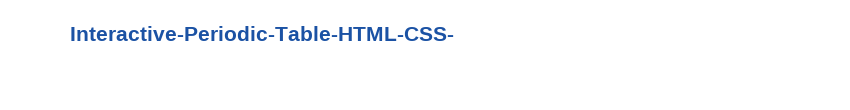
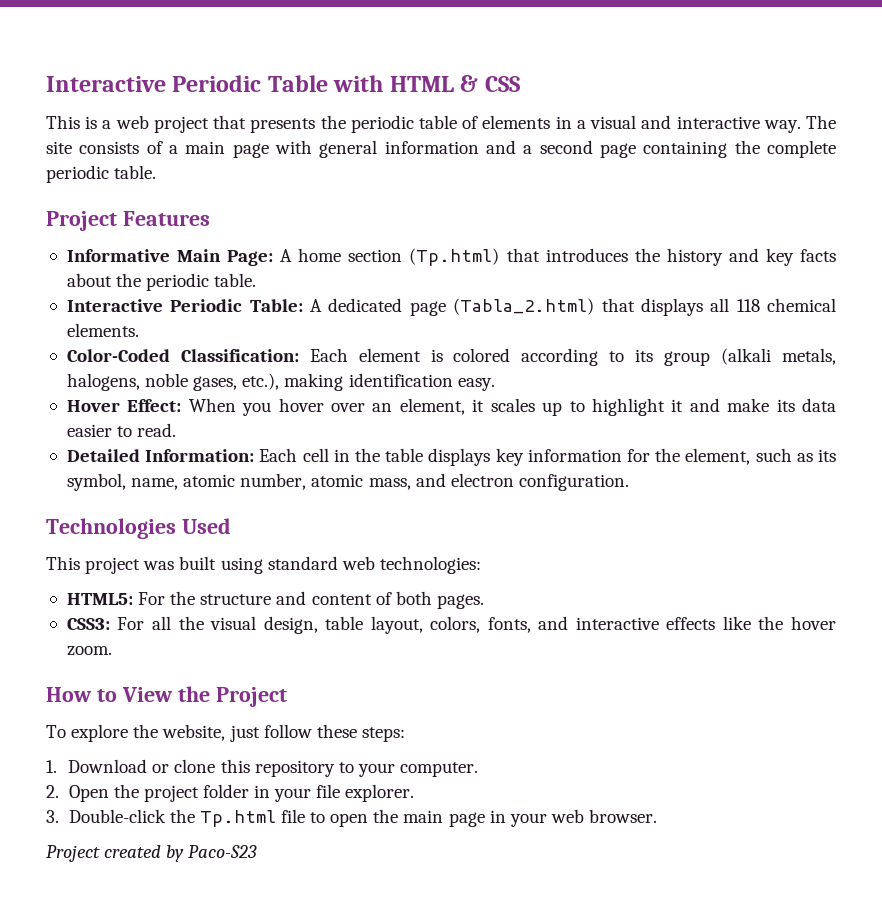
- Interactive-Periodic-Table-HTML-CSS-
+ Interactive Periodic Table with HTML & CSS
+ This is a web project that presents the periodic table of elements in a visual and interactive way. The site consists of a main page with general information and a second page containing the complete periodic table.
+ Project Features
+ Informative Main Page: A home section (Tp.html) that introduces the history and key facts about the periodic table.
+ Interactive Periodic Table: A dedicated page (Tabla_2.html) that displays all 118 chemical elements.
+ Color-Coded Classification: Each element is colored according to its group (alkali metals, halogens, noble gases, etc.), making identification easy.
+ Hover Effect: When you hover over an element, it scales up to highlight it and make its data easier to read.
+ Detailed Information: Each cell in the table displays key information for the element, such as its symbol, name, atomic number, atomic mass, and electron configuration.
+ Technologies Used
+ This project was built using standard web technologies:
+ HTML5: For the structure and content of both pages.
+ CSS3: For all the visual design, table layout, colors, fonts, and interactive effects like the hover zoom.
+ How to View the Project
+ To explore the website, just follow these steps:
+ 1. Download or clone this repository to your computer.
+ 2. Open the project folder in your file explorer.
+ 3. Double-click the Tp.html file to open the main page in your web browser.
+ Project created by Paco-S23

